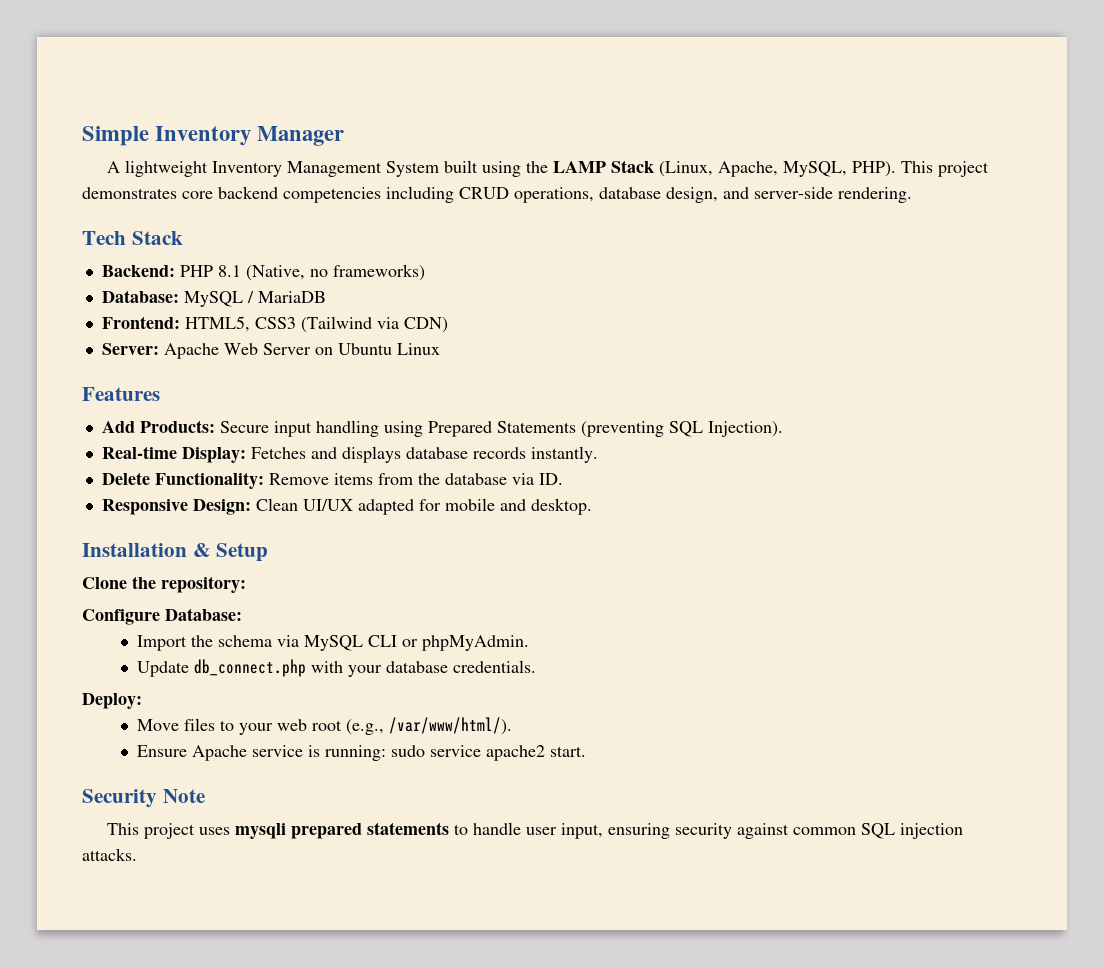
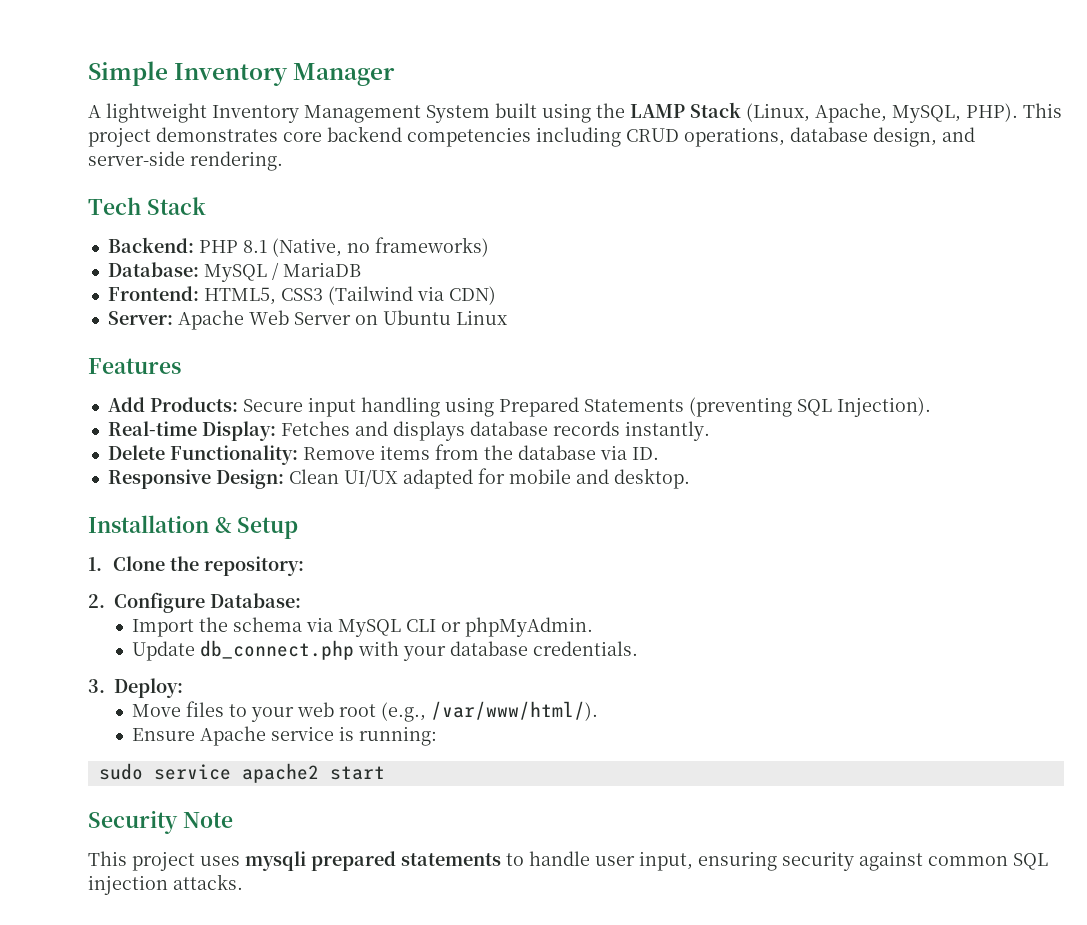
- Clone the repository:
+ 1. Clone the repository:
- Configure Database:
+ 2. Configure Database:
- Deploy:
+ 3. Deploy:
- Ensure Apache service is running: sudo service apache2 start.
+ Ensure Apache service is running:
+ sudo service apache2 start

